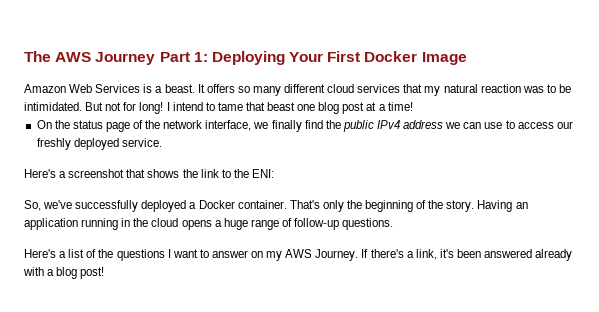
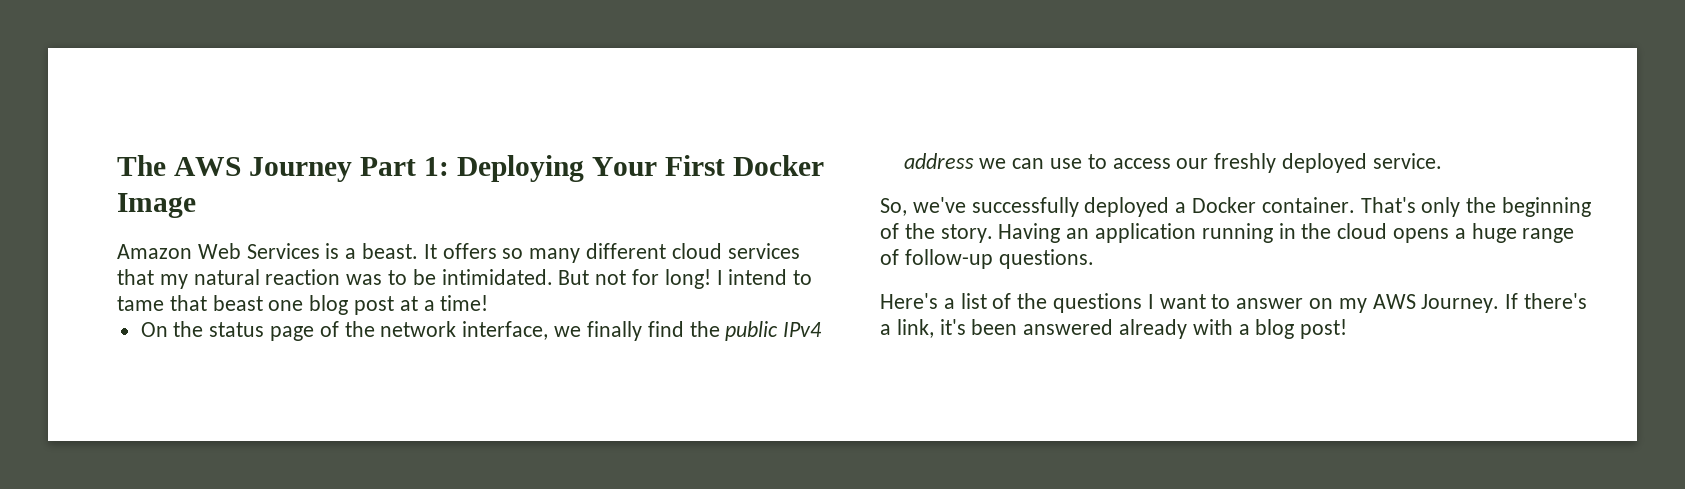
- Here's a screenshot that shows the link to the ENI:

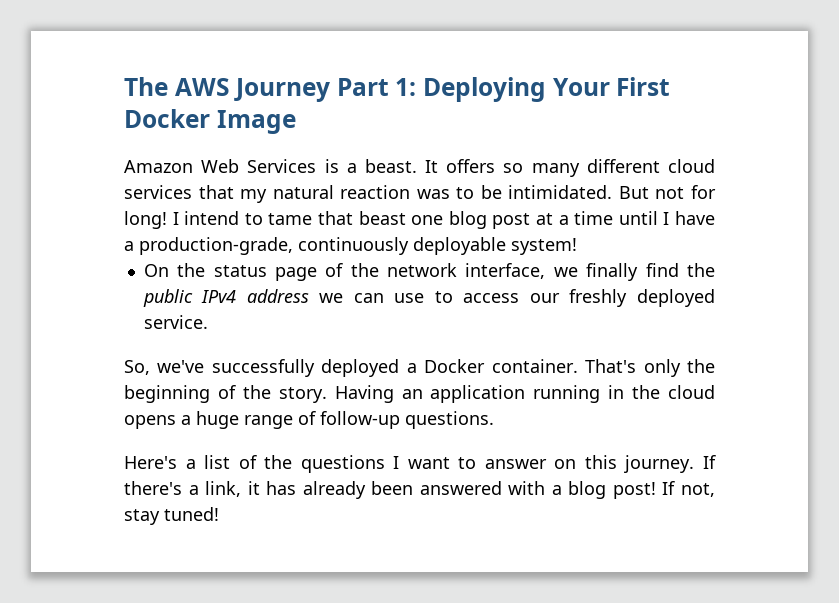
- I intend to tame that beast one blog post at a time!
+ I intend to tame that beast one blog post at a time until I have a production-grade, continuously deployable system!
- Here's a list of the questions I want to answer on my AWS Journey.
+ Here's a list of the questions I want to answer on this journey.
- If there's a link, it's been answered already with a blog post!
+ If there's a link, it has already been answered with a blog post!
+ If not, stay tuned!

